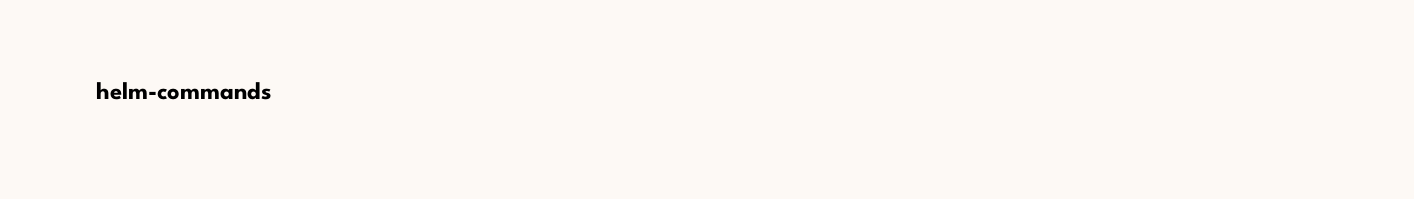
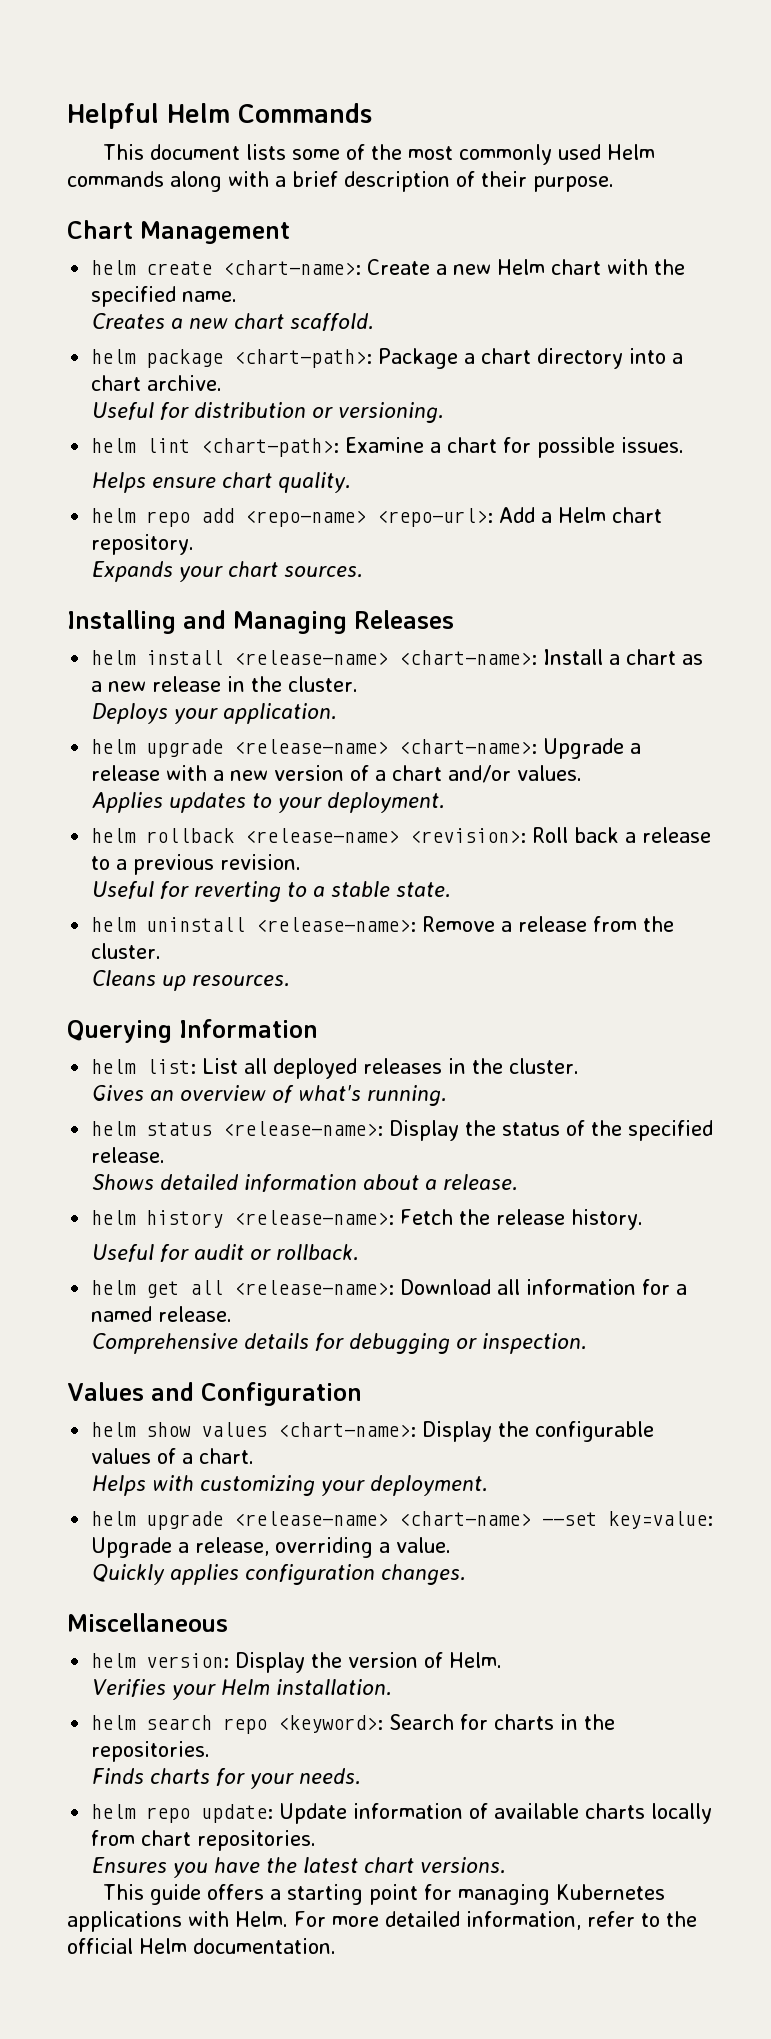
- helm-commands
+ Helpful Helm Commands
+ This document lists some of the most commonly used Helm commands along with a brief description of their purpose.
+ Chart Management
+ helm create <chart-name>: Create a new Helm chart with the specified name.
+ Creates a new chart scaffold.
+ helm package <chart-path>: Package a chart directory into a chart archive.
+ Useful for distribution or versioning.
+ helm lint <chart-path>: Examine a chart for possible issues.
+ Helps ensure chart quality.
+ helm repo add <repo-name> <repo-url>: Add a Helm chart repository.
+ Expands your chart sources.
+ Installing and Managing Releases
+ helm install <release-name> <chart-name>: Install a chart as a new release in the cluster.
+ Deploys your application.
+ helm upgrade <release-name> <chart-name>: Upgrade a release with a new version of a chart and/or values.
+ Applies updates to your deployment.
+ helm rollback <release-name> <revision>: Roll back a release to a previous revision.
+ Useful for reverting to a stable state.
+ helm uninstall <release-name>: Remove a release from the cluster.
+ Cleans up resources.
+ Querying Information
+ helm list: List all deployed releases in the cluster.
+ Gives an overview of what's running.
+ helm status <release-name>: Display the status of the specified release.
+ Shows detailed information about a release.
+ helm history <release-name>: Fetch the release history.
+ Useful for audit or rollback.
+ helm get all <release-name>: Download all information for a named release.
+ Comprehensive details for debugging or inspection.
+ Values and Configuration
+ helm show values <chart-name>: Display the configurable values of a chart.
+ Helps with customizing your deployment.
+ helm upgrade <release-name> <chart-name> --set key=value: Upgrade a release, overriding a value.
+ Quickly applies configuration changes.
+ Miscellaneous
+ helm version: Display the version of Helm.
+ Verifies your Helm installation.
+ helm search repo <keyword>: Search for charts in the repositories.
+ Finds charts for your needs.
+ helm repo update: Update information of available charts locally from chart repositories.
+ Ensures you have the latest chart versions.
+ This guide offers a starting point for managing Kubernetes applications with Helm. For more detailed information, refer to the official Helm documentation.

